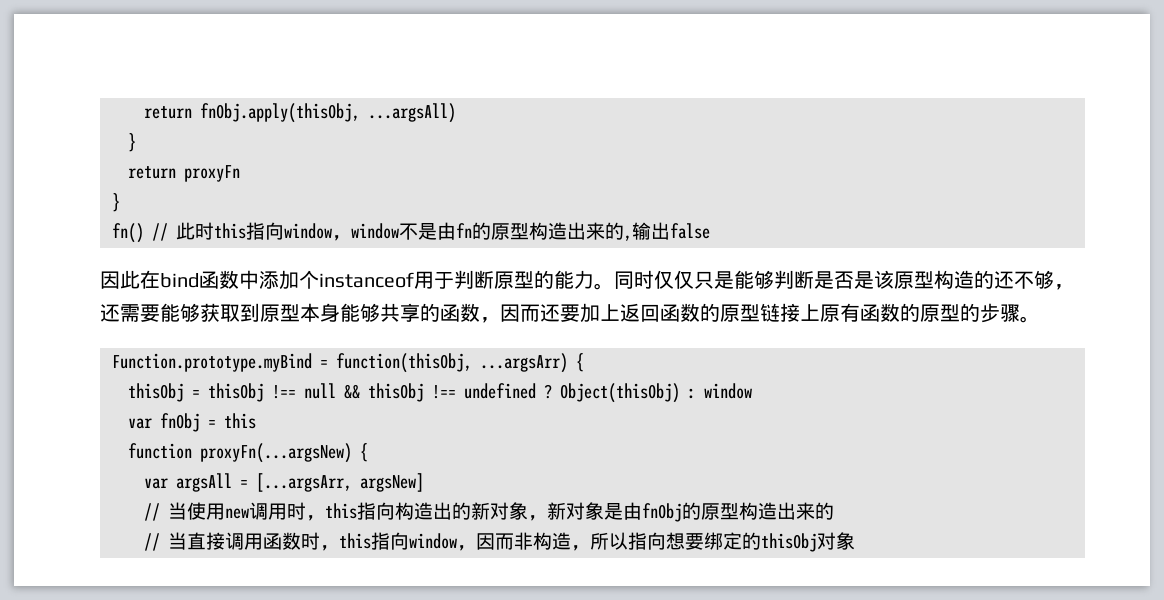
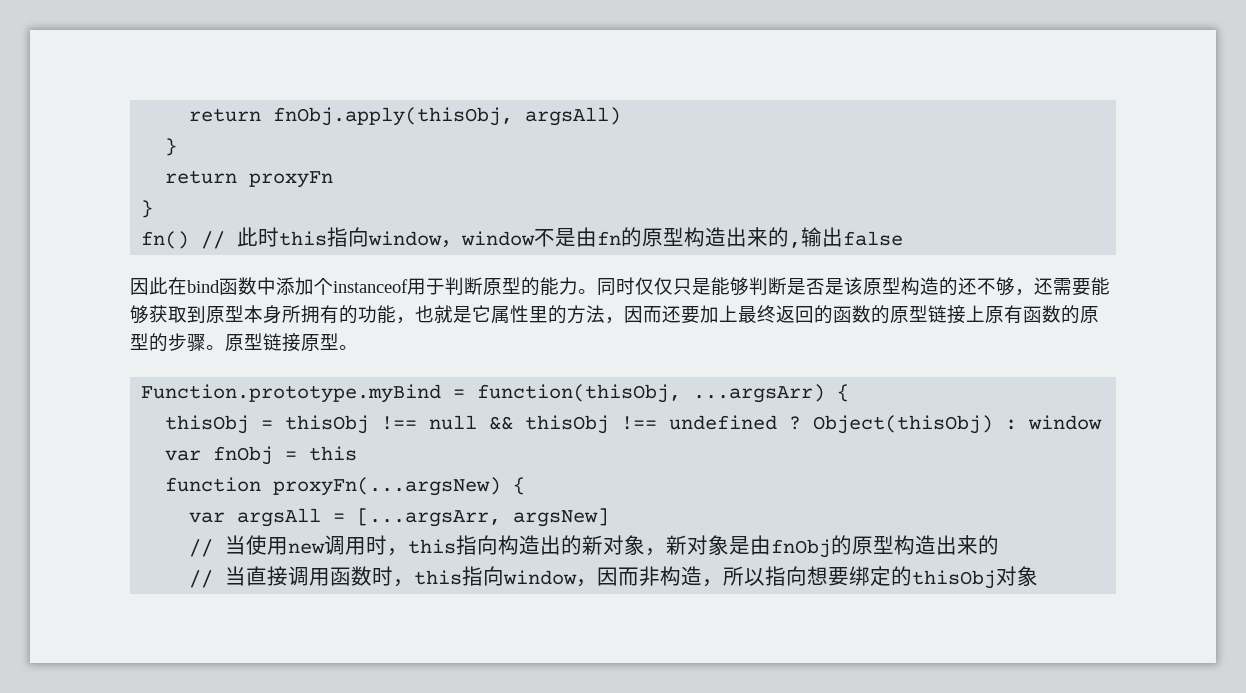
- return fnObj.apply(thisObj, ...argsAll)
+ return fnObj.apply(thisObj, argsAll)
- 同时仅仅只是能够判断是否是该原型构造的还不够，还需要能够获取到原型本身能够共享的函数，因而还要加上返回函数的原型链接上原有函数的原型的步骤。
+ 同时仅仅只是能够判断是否是该原型构造的还不够，还需要能够获取到原型本身所拥有的功能，也就是它属性里的方法，因而还要加上最终返回的函数的原型链接上原有函数的原型的步骤。原型链接原型。

